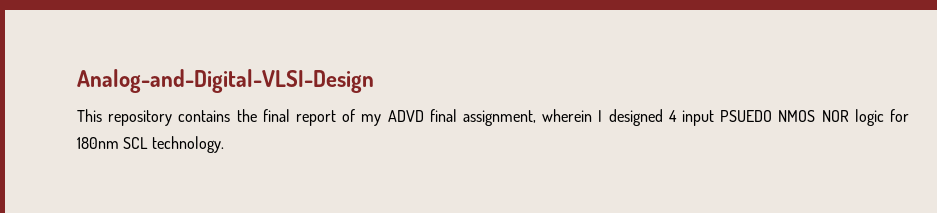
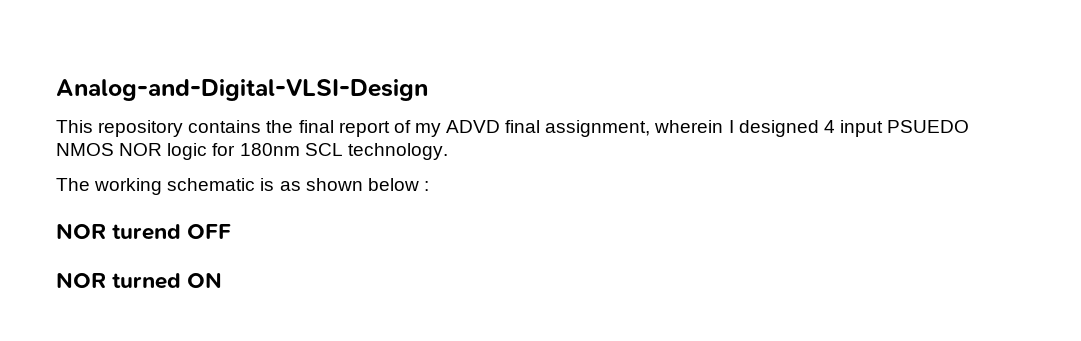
+ The working schematic is as shown below :
+ NOR turend OFF
+ NOR turned ON

